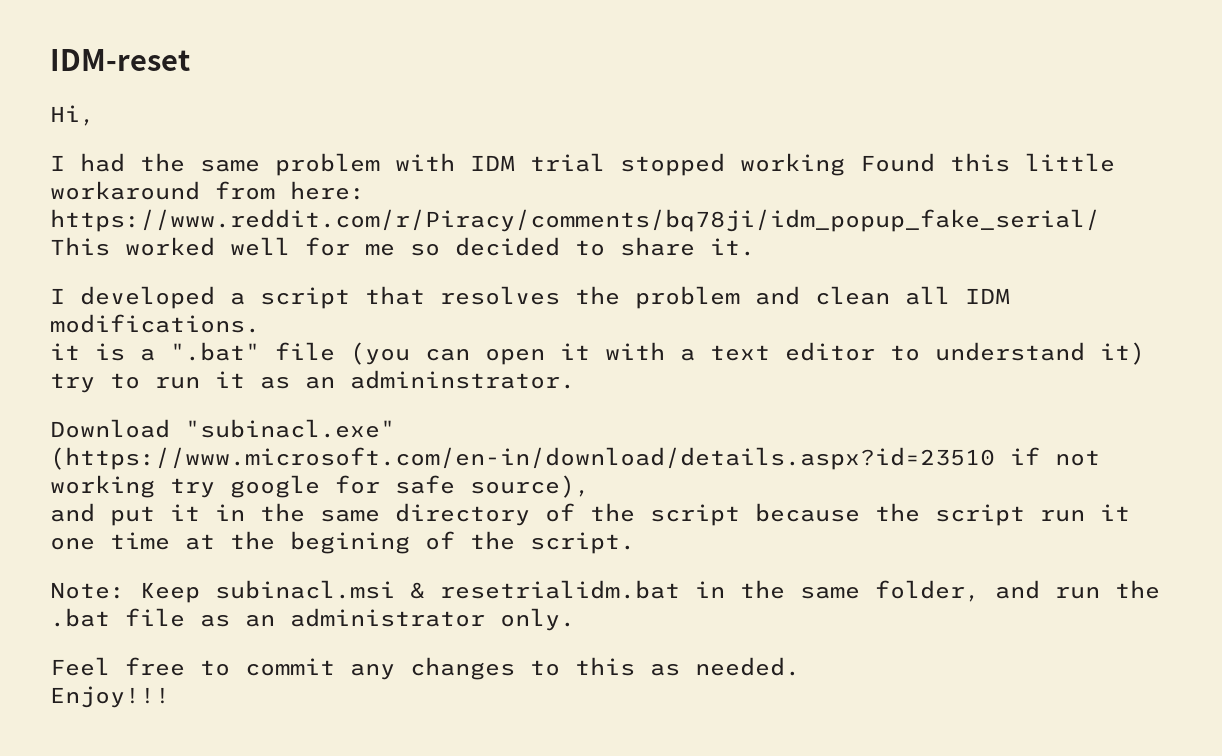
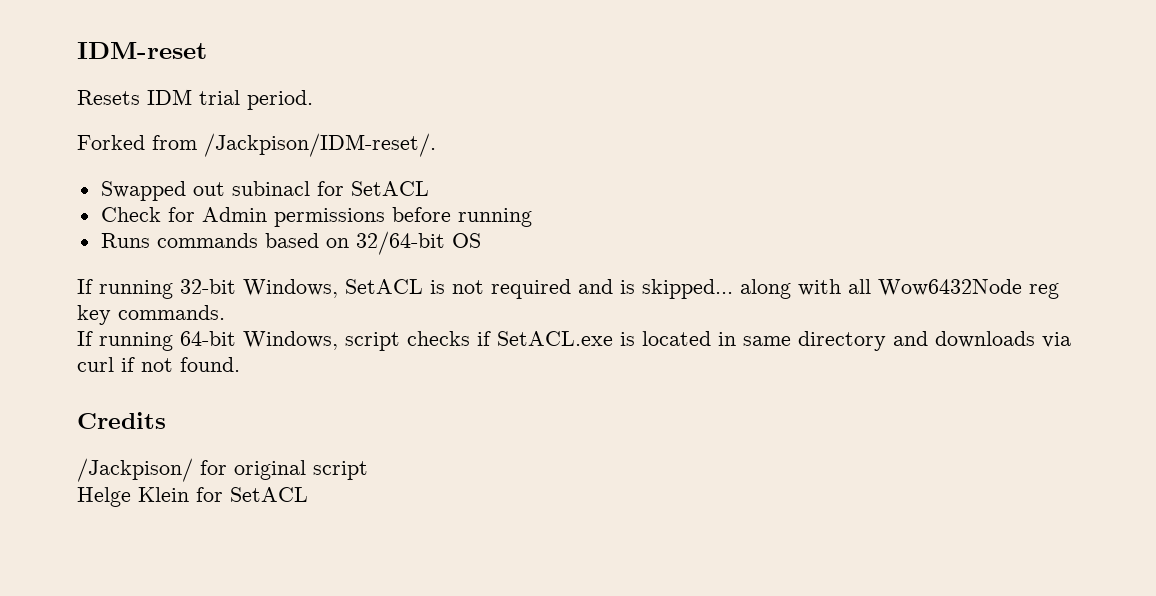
- Hi,
- I had the same problem with IDM trial stopped working Found this little workaround from here: https://www.reddit.com/r/Piracy/comments/bq78ji/idm_popup_fake_serial/ This worked well for me so decided to share it.
- I developed a script that resolves the problem and clean all IDM modifications.
- it is a ".bat" file (you can open it with a text editor to understand it) try to run it as an admininstrator.
- Download "subinacl.exe" (https://www.microsoft.com/en-in/download/details.aspx?id=23510 if not working try google for safe source),
- and put it in the same directory of the script because the script run it one time at the begining of the script.
- Note: Keep subinacl.msi & resetrialidm.bat in the same folder, and run the .bat file as an administrator only.
- Feel free to commit any changes to this as needed.
- Enjoy!!!
+ Resets IDM trial period.
+ Forked from /Jackpison/IDM-reset/.
+ Swapped out subinacl for SetACL
+ Check for Admin permissions before running
+ Runs commands based on 32/64-bit OS
+ If running 32-bit Windows, SetACL is not required and is skipped... along with all Wow6432Node reg key commands.
+ If running 64-bit Windows, script checks if SetACL.exe is located in same directory and downloads via curl if not found.
+ Credits
+ /Jackpison/ for original script
+ Helge Klein for SetACL

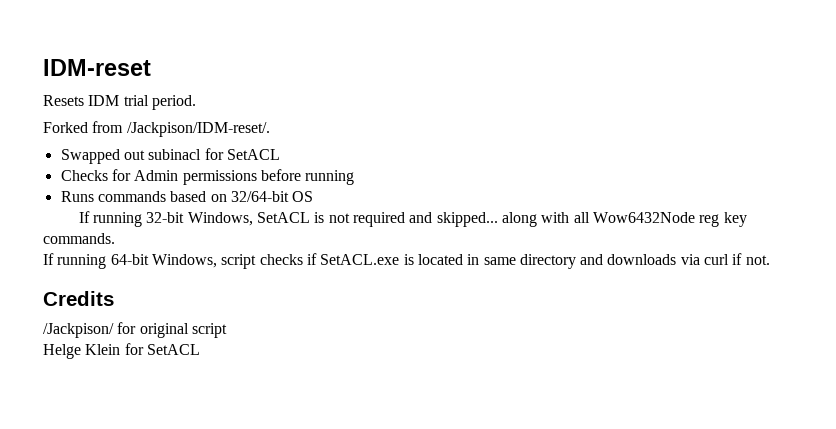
- Check for Admin permissions before running
+ Checks for Admin permissions before running
- If running 32-bit Windows, SetACL is not required and is skipped... along with all Wow6432Node reg key commands.
+ If running 32-bit Windows, SetACL is not required and skipped... along with all Wow6432Node reg key commands.
- If running 64-bit Windows, script checks if SetACL.exe is located in same directory and downloads via curl if not found.
+ If running 64-bit Windows, script checks if SetACL.exe is located in same directory and downloads via curl if not.

